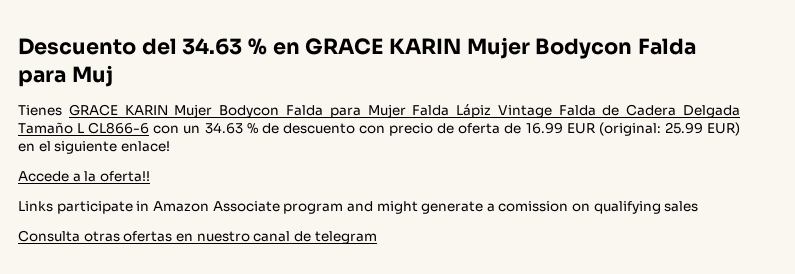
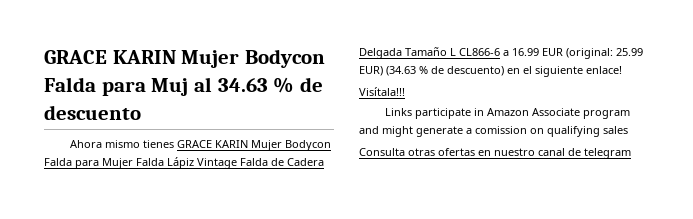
- Descuento del 34.63 % en GRACE KARIN Mujer Bodycon Falda para Muj
- Tienes GRACE KARIN Mujer Bodycon Falda para Mujer Falda Lápiz Vintage Falda de Cadera Delgada Tamaño L CL866-6 con un 34.63 % de descuento con precio de oferta de 16.99 EUR (original: 25.99 EUR) en el siguiente enlace!
+ GRACE KARIN Mujer Bodycon Falda para Muj al 34.63 % de descuento
+ Ahora mismo tienes GRACE KARIN Mujer Bodycon Falda para Mujer Falda Lápiz Vintage Falda de Cadera Delgada Tamaño L CL866-6 a 16.99 EUR (original: 25.99 EUR) (34.63 % de descuento) en el siguiente enlace!
- Accede a la oferta!!
+ Visítala!!!

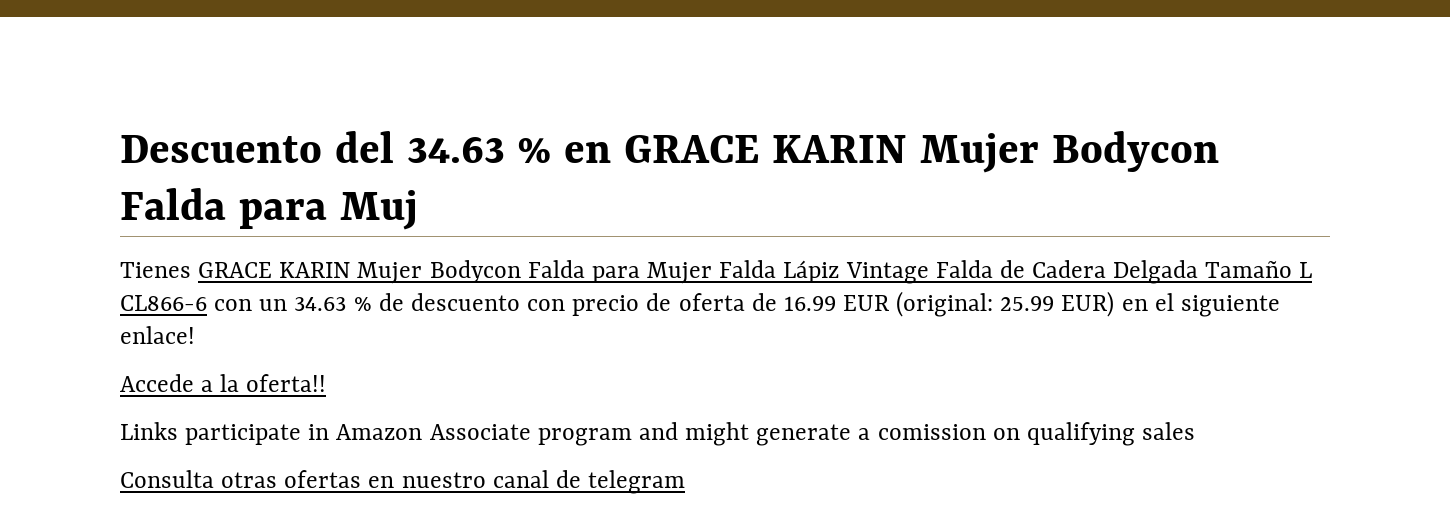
- GRACE KARIN Mujer Bodycon Falda para Muj al 34.63 % de descuento
- Ahora mismo tienes GRACE KARIN Mujer Bodycon Falda para Mujer Falda Lápiz Vintage Falda de Cadera Delgada Tamaño L CL866-6 a 16.99 EUR (original: 25.99 EUR) (34.63 % de descuento) en el siguiente enlace!
+ Descuento del 34.63 % en GRACE KARIN Mujer Bodycon Falda para Muj
+ Tienes GRACE KARIN Mujer Bodycon Falda para Mujer Falda Lápiz Vintage Falda de Cadera Delgada Tamaño L CL866-6 con un 34.63 % de descuento con precio de oferta de 16.99 EUR (original: 25.99 EUR) en el siguiente enlace!
- Visítala!!!
+ Accede a la oferta!!

